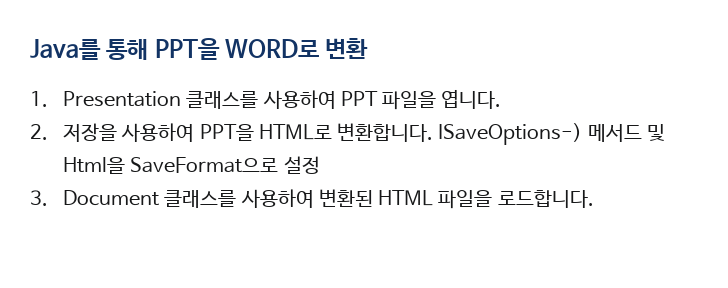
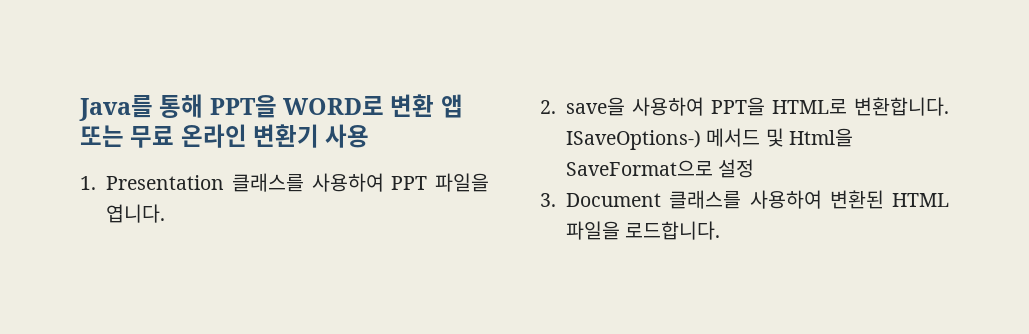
- Java를 통해 PPT을 WORD로 변환
+ Java를 통해 PPT을 WORD로 변환 앱 또는 무료 온라인 변환기 사용
- 2. 저장을 사용하여 PPT을 HTML로 변환합니다.
+ 2. save을 사용하여 PPT을 HTML로 변환합니다.

